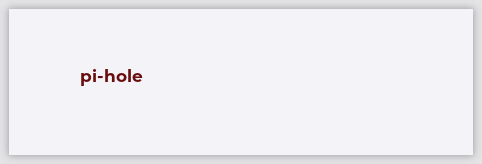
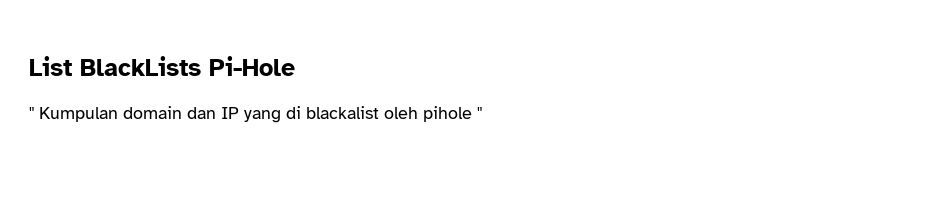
- pi-hole
+ List BlackLists Pi-Hole
+ " Kumpulan domain dan IP yang di blackalist oleh pihole "

